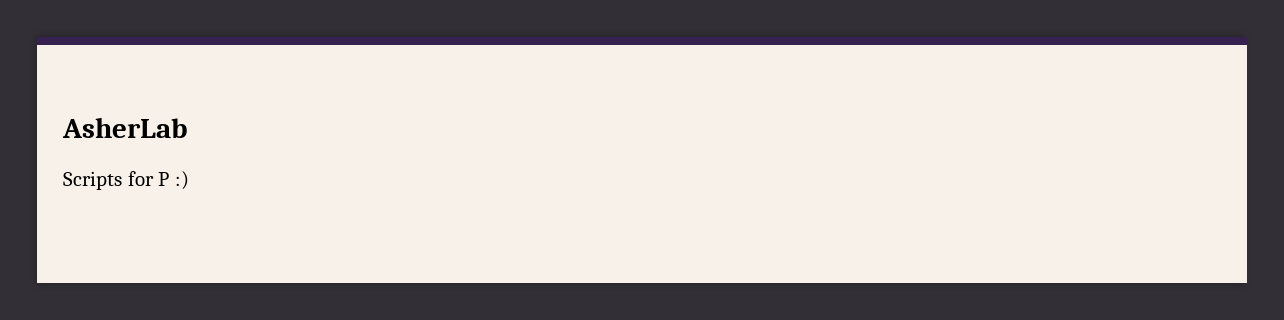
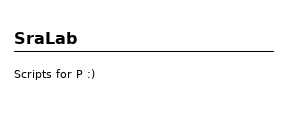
- AsherLab
+ SraLab

